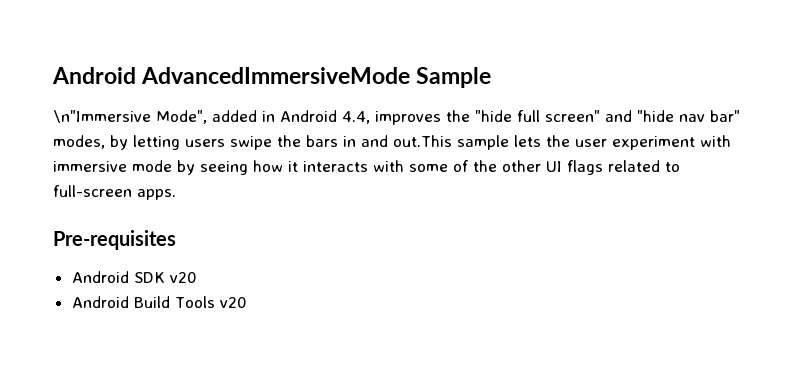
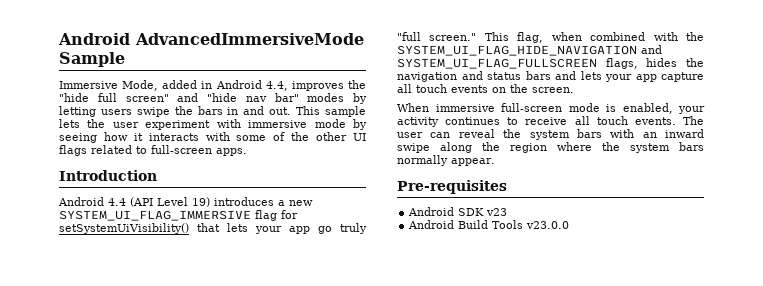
- \n"Immersive Mode", added in Android 4.4, improves the "hide full screen" and "hide nav bar" modes, by letting users swipe the bars in and out.This sample lets the user experiment with immersive mode by seeing how it interacts with some of the other UI flags related to full-screen apps.
+ Immersive Mode, added in Android 4.4, improves the "hide full screen" and "hide nav bar" modes by letting users swipe the bars in and out. This sample lets the user experiment with immersive mode by seeing how it interacts with some of the other UI flags related to full-screen apps.
+ Introduction
+ Android 4.4 (API Level 19) introduces a new SYSTEM_UI_FLAG_IMMERSIVE flag for setSystemUiVisibility() that lets your app go truly "full screen." This flag, when combined with the SYSTEM_UI_FLAG_HIDE_NAVIGATION and SYSTEM_UI_FLAG_FULLSCREEN flags, hides the navigation and status bars and lets your app capture all touch events on the screen.
+ When immersive full-screen mode is enabled, your activity continues to receive all touch events. The user can reveal the system bars with an inward swipe along the region where the system bars normally appear.
- Android SDK v20
+ Android SDK v23
- Android Build Tools v20
+ Android Build Tools v23.0.0

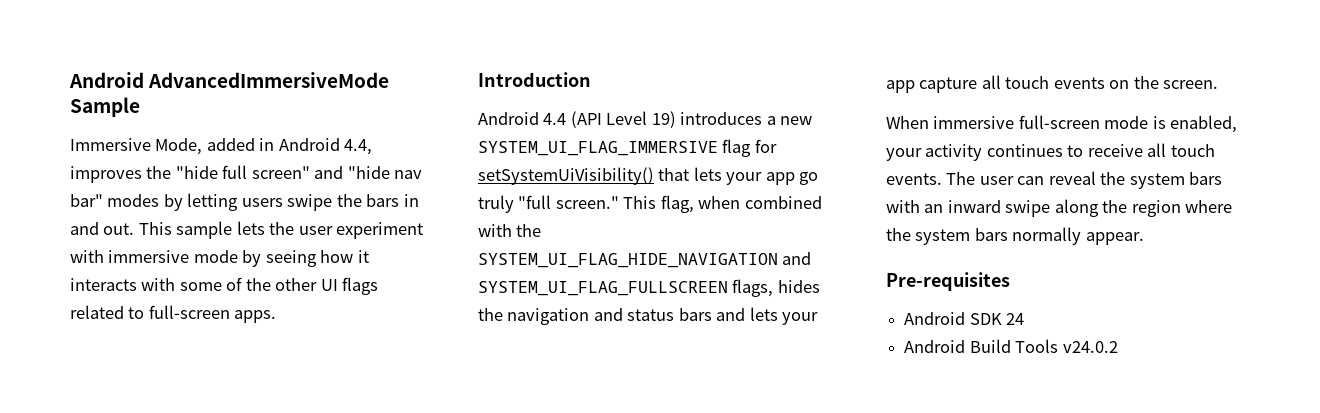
- Android SDK v23
+ Android SDK 24
- Android Build Tools v23.0.0
+ Android Build Tools v24.0.2

